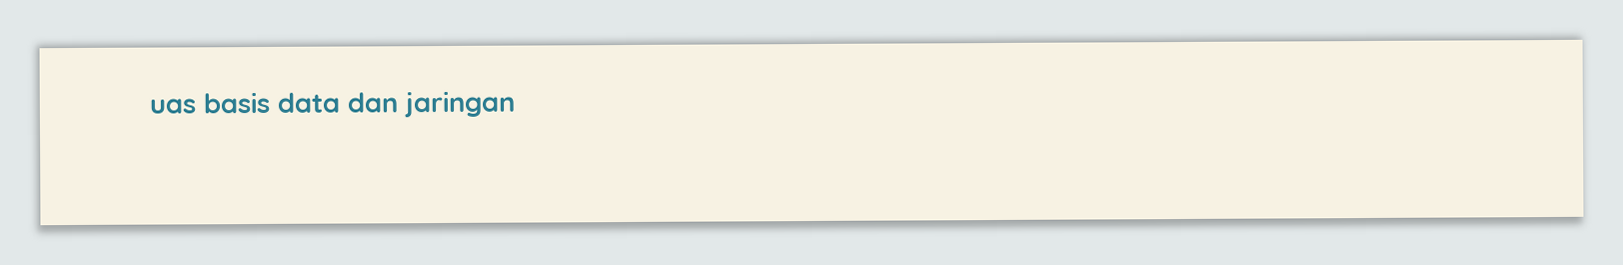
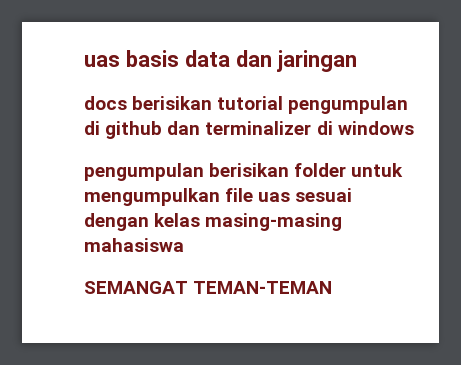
+ docs berisikan tutorial pengumpulan di github dan terminalizer di windows
+ pengumpulan berisikan folder untuk mengumpulkan file uas sesuai dengan kelas masing-masing mahasiswa
+ SEMANGAT TEMAN-TEMAN

